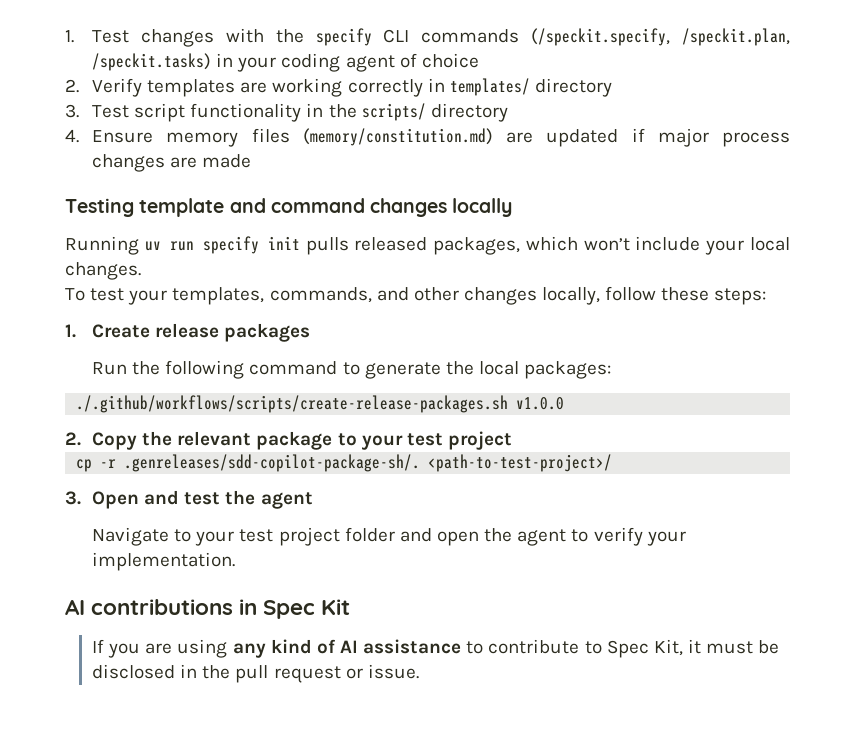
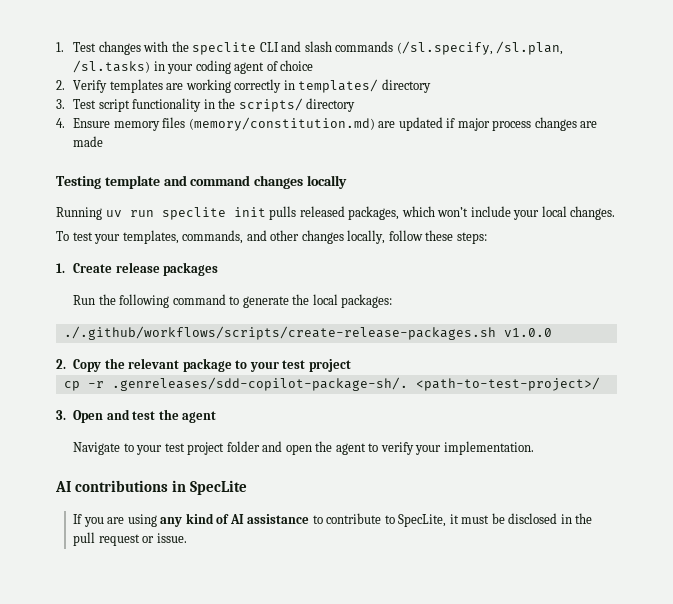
- 1. Test changes with the specify CLI commands (/speckit.specify, /speckit.plan, /speckit.tasks) in your coding agent of choice
+ 1. Test changes with the speclite CLI and slash commands (/sl.specify, /sl.plan, /sl.tasks) in your coding agent of choice
- Running uv run specify init pulls released packages, which won’t include your local changes.
+ Running uv run speclite init pulls released packages, which won’t include your local changes.
- AI contributions in Spec Kit
+ AI contributions in SpecLite
- If you are using any kind of AI assistance to contribute to Spec Kit, it must be disclosed in the pull request or issue.
+ If you are using any kind of AI assistance to contribute to SpecLite, it must be disclosed in the pull request or issue.

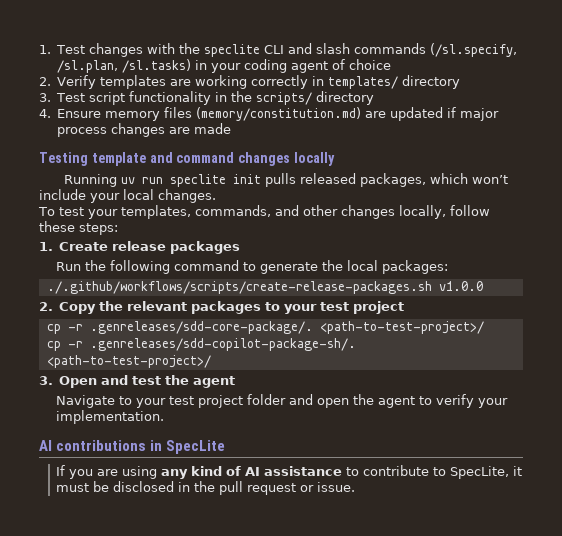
- 2. Copy the relevant package to your test project
+ 2. Copy the relevant packages to your test project
+ cp -r .genreleases/sdd-core-package/. <path-to-test-project>/

